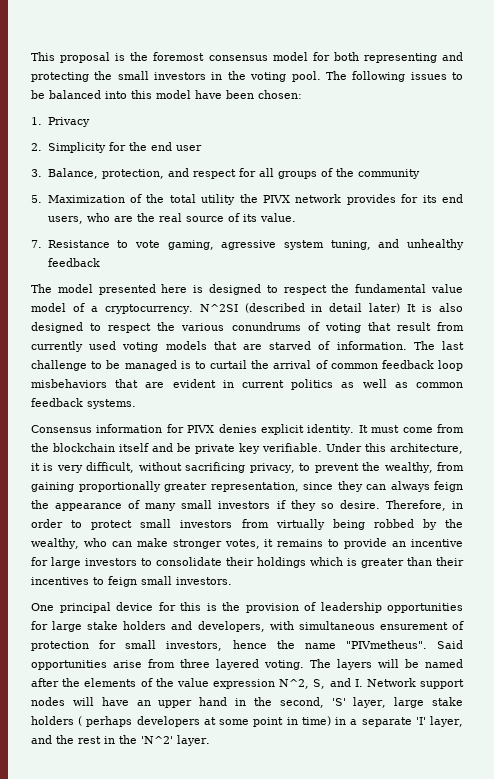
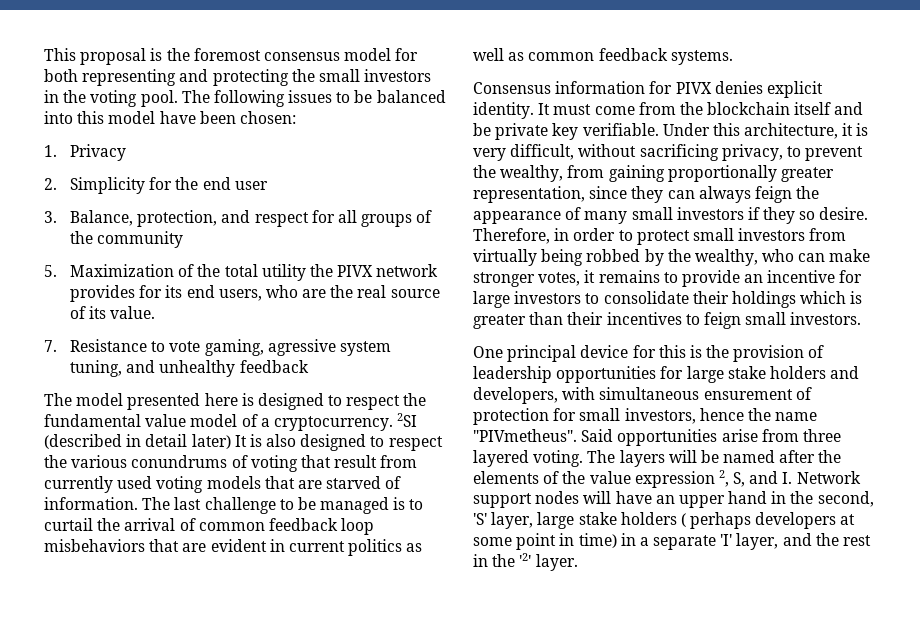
- N^2SI (described in detail later) It is also designed to respect the various conundrums of voting that result from currently used voting models that are starved of information.
+ 2SI (described in detail later) It is also designed to respect the various conundrums of voting that result from currently used voting models that are starved of information.
- The layers will be named after the elements of the value expression N^2, S, and I. Network support nodes will have an upper hand in the second, 'S' layer, large stake holders ( perhaps developers at some point in time) in a separate 'I' layer, and the rest in the 'N^2' layer.
+ The layers will be named after the elements of the value expression 2, S, and I. Network support nodes will have an upper hand in the second, 'S' layer, large stake holders ( perhaps developers at some point in time) in a separate 'I' layer, and the rest in the '2' layer.

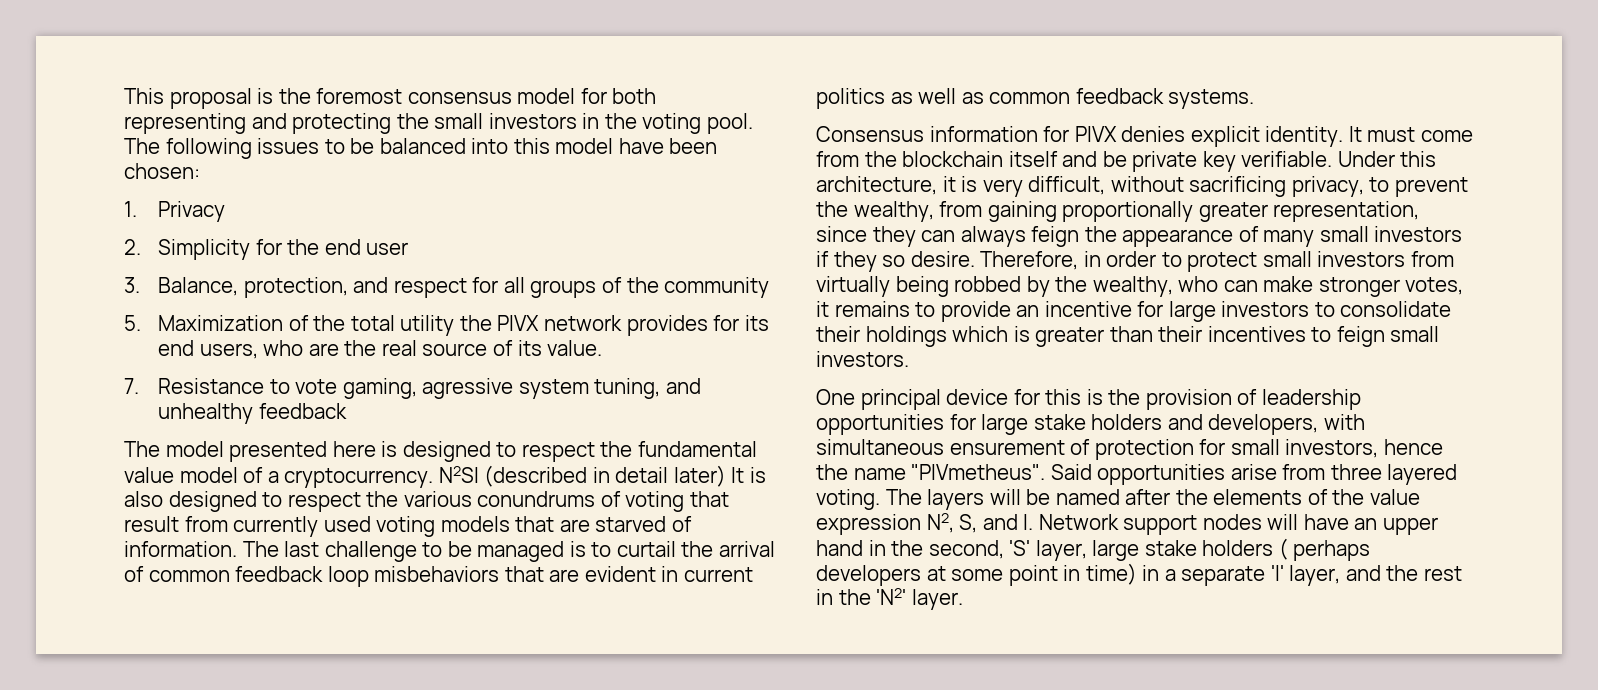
- 2SI (described in detail later) It is also designed to respect the various conundrums of voting that result from currently used voting models that are starved of information.
+ N2SI (described in detail later) It is also designed to respect the various conundrums of voting that result from currently used voting models that are starved of information.
- The layers will be named after the elements of the value expression 2, S, and I. Network support nodes will have an upper hand in the second, 'S' layer, large stake holders ( perhaps developers at some point in time) in a separate 'I' layer, and the rest in the '2' layer.
+ The layers will be named after the elements of the value expression N2, S, and I. Network support nodes will have an upper hand in the second, 'S' layer, large stake holders ( perhaps developers at some point in time) in a separate 'I' layer, and the rest in the 'N2' layer.

